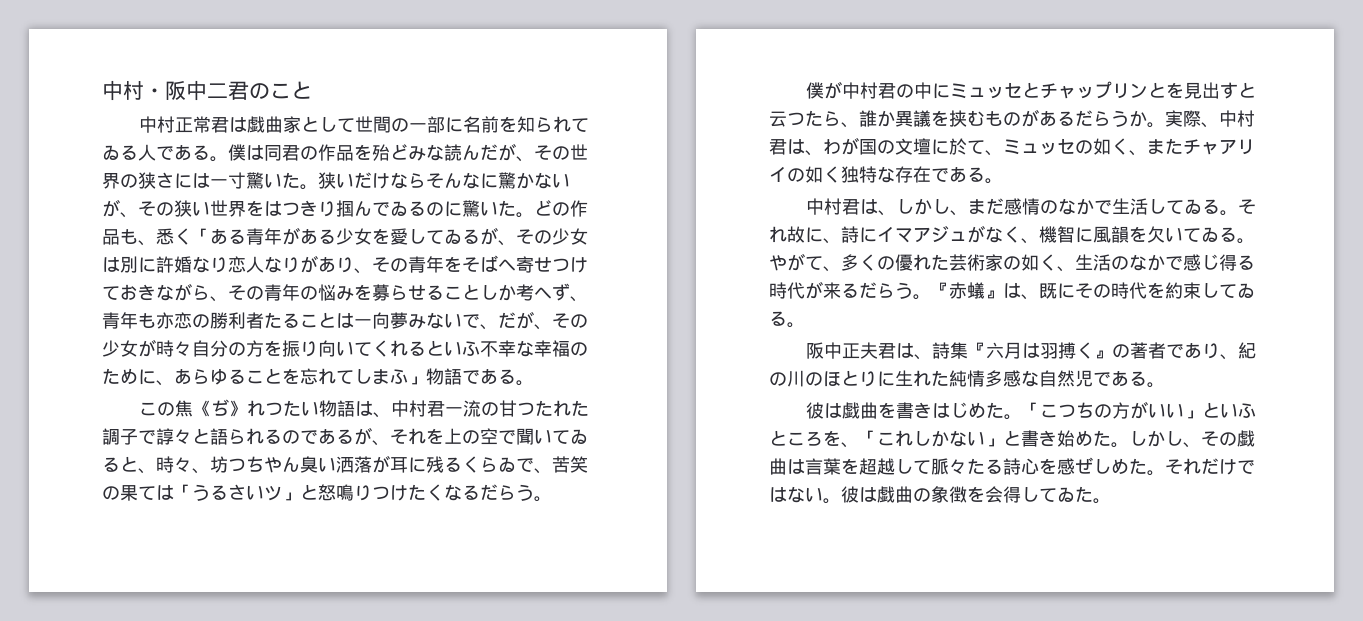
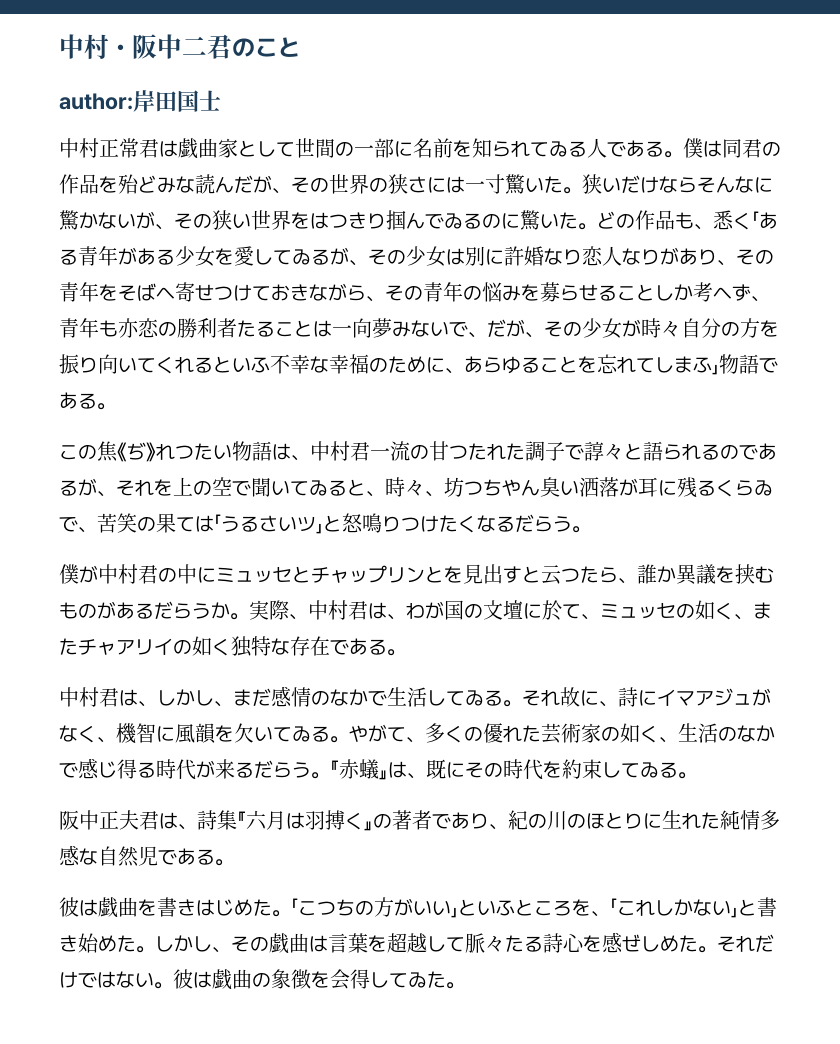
+ author:岸田国士

